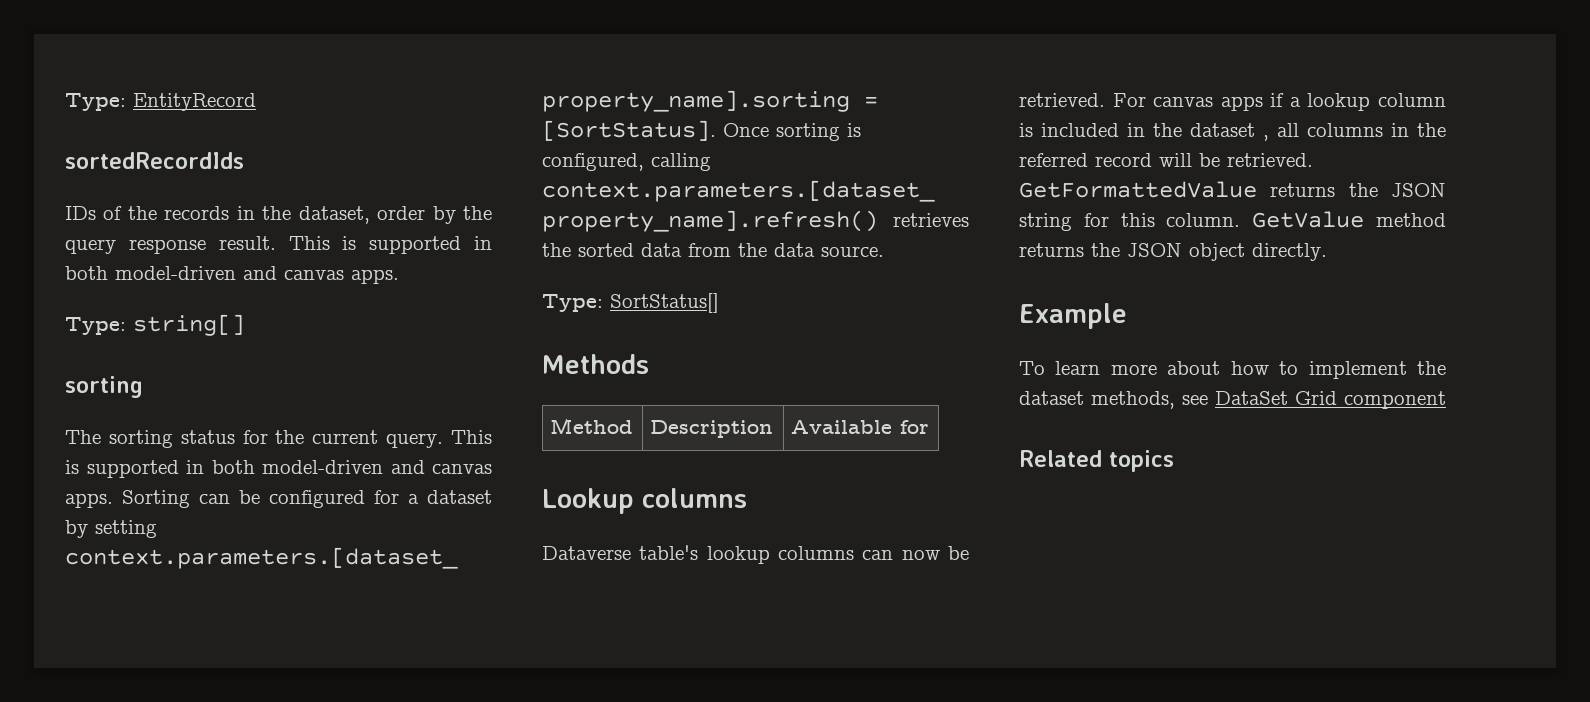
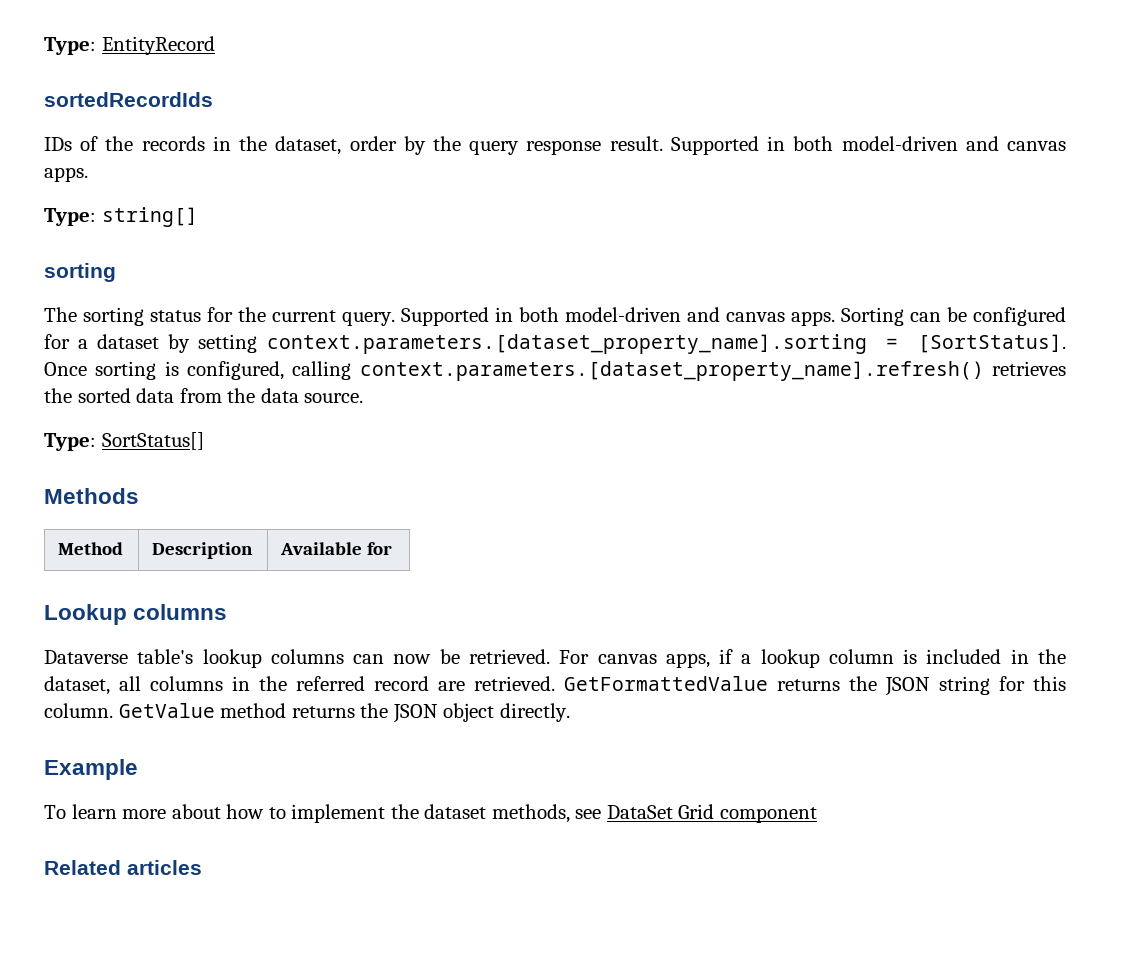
- IDs of the records in the dataset, order by the query response result. This is supported in both model-driven and canvas apps.
+ IDs of the records in the dataset, order by the query response result. Supported in both model-driven and canvas apps.
- The sorting status for the current query. This is supported in both model-driven and canvas apps.
+ The sorting status for the current query. Supported in both model-driven and canvas apps.
- For canvas apps if a lookup column is included in the dataset , all columns in the referred record will be retrieved.
+ For canvas apps, if a lookup column is included in the dataset, all columns in the referred record are retrieved.
- Related topics
+ Related articles

